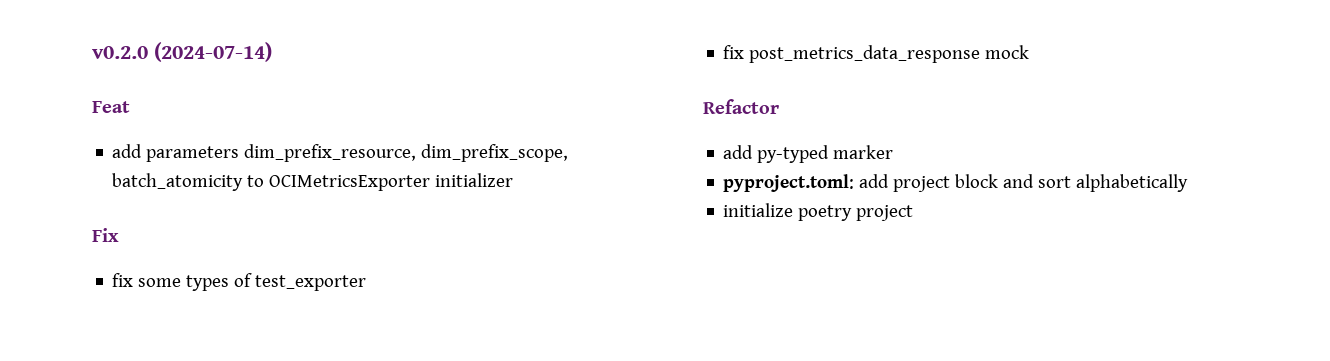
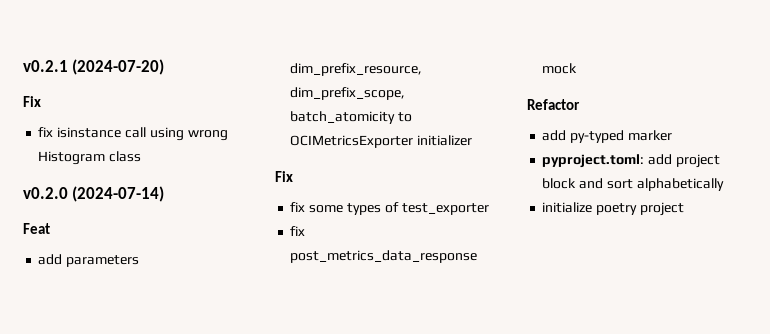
+ v0.2.1 (2024-07-20)
+ Fix
+ fix isinstance call using wrong Histogram class

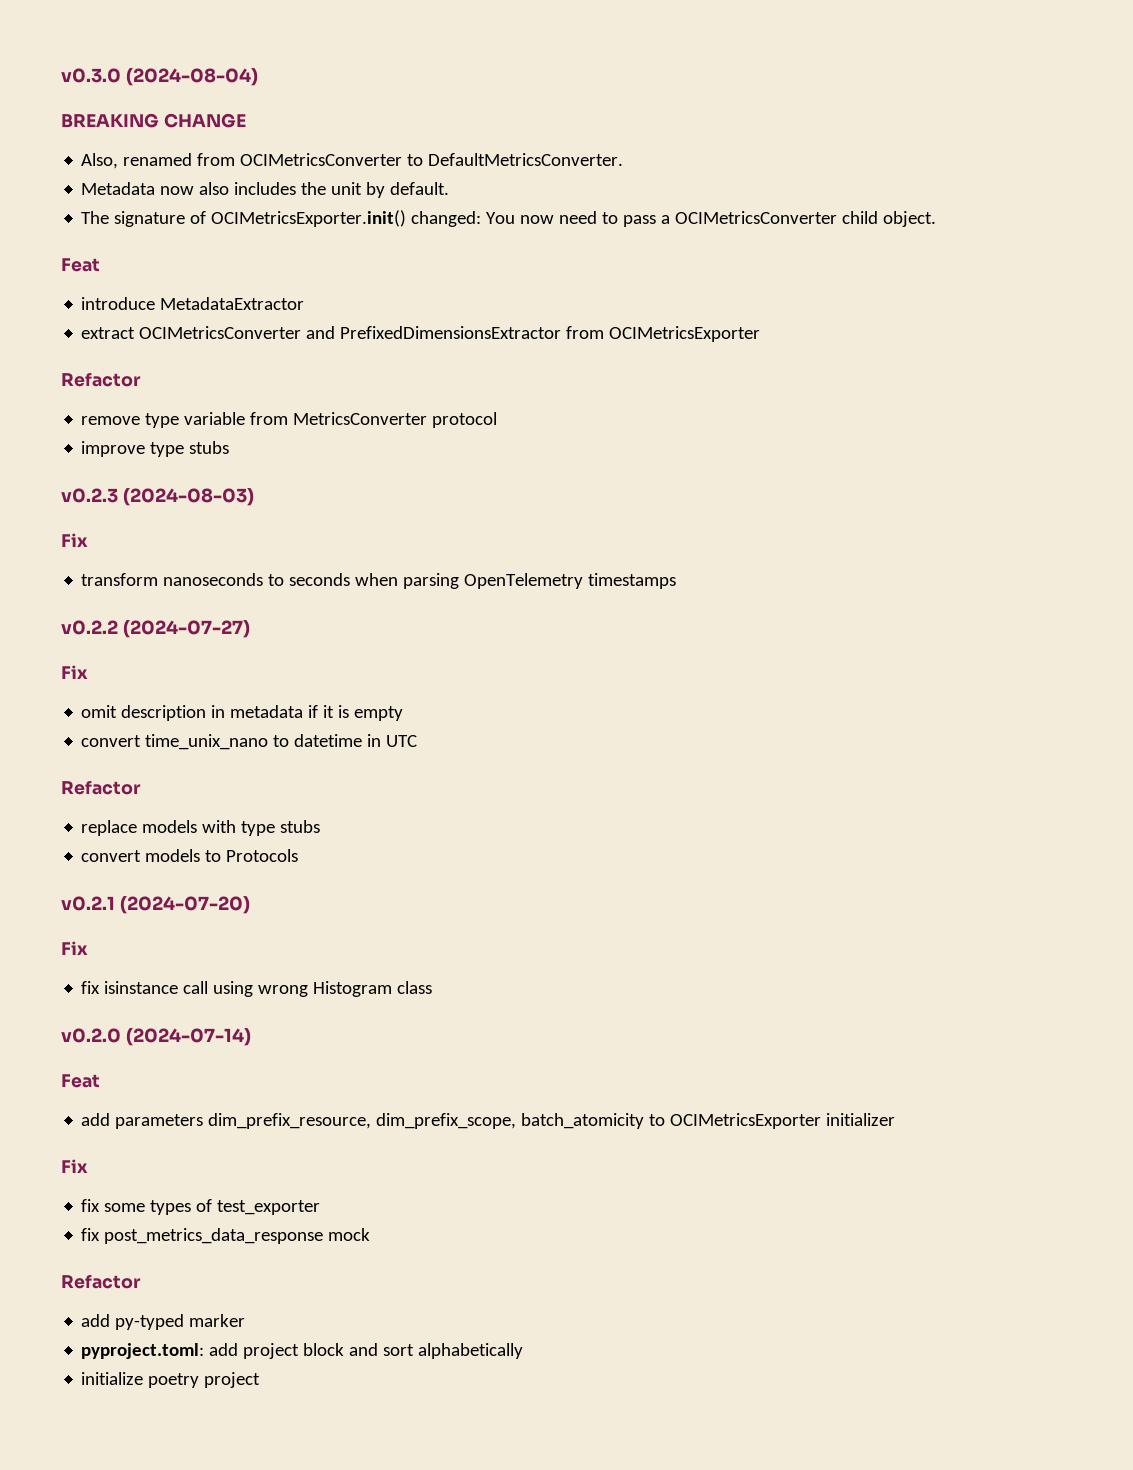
+ v0.3.0 (2024-08-04)
+ BREAKING CHANGE
+ Also, renamed from OCIMetricsConverter to DefaultMetricsConverter.
+ Metadata now also includes the unit by default.
+ The signature of OCIMetricsExporter.init() changed: You now need to pass a OCIMetricsConverter child object.
+ Feat
+ introduce MetadataExtractor
+ extract OCIMetricsConverter and PrefixedDimensionsExtractor from OCIMetricsExporter
+ Refactor
+ remove type variable from MetricsConverter protocol
+ improve type stubs
+ v0.2.3 (2024-08-03)
+ Fix
+ transform nanoseconds to seconds when parsing OpenTelemetry timestamps
+ v0.2.2 (2024-07-27)
+ Fix
+ omit description in metadata if it is empty
+ convert time_unix_nano to datetime in UTC
+ Refactor
+ replace models with type stubs
+ convert models to Protocols

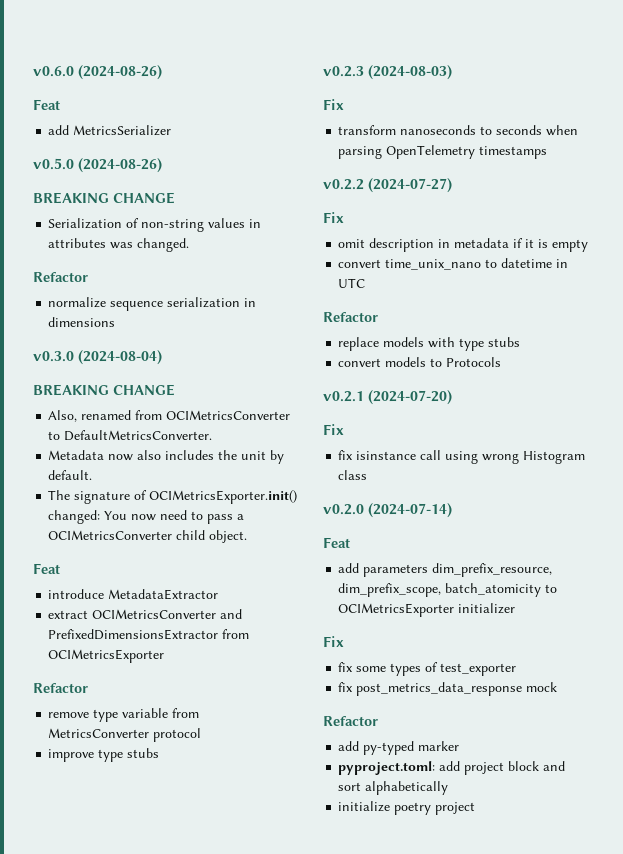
+ v0.6.0 (2024-08-26)
+ Feat
+ add MetricsSerializer
+ v0.5.0 (2024-08-26)
+ BREAKING CHANGE
+ Serialization of non-string values in attributes was changed.
+ Refactor
+ normalize sequence serialization in dimensions

